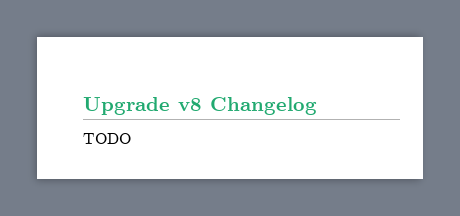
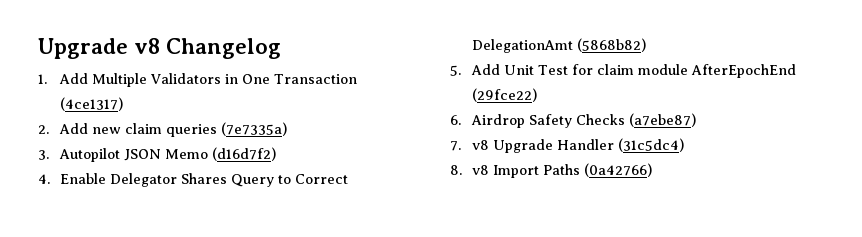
- TODO
+ 1. Add Multiple Validators in One Transaction (4ce1317)
+ 2. Add new claim queries (7e7335a)
+ 3. Autopilot JSON Memo (d16d7f2)
+ 4. Enable Delegator Shares Query to Correct DelegationAmt (5868b82)
+ 5. Add Unit Test for claim module AfterEpochEnd (29fce22)
+ 6. Airdrop Safety Checks (a7ebe87)
+ 7. v8 Upgrade Handler (31c5dc4)
+ 8. v8 Import Paths (0a42766)

